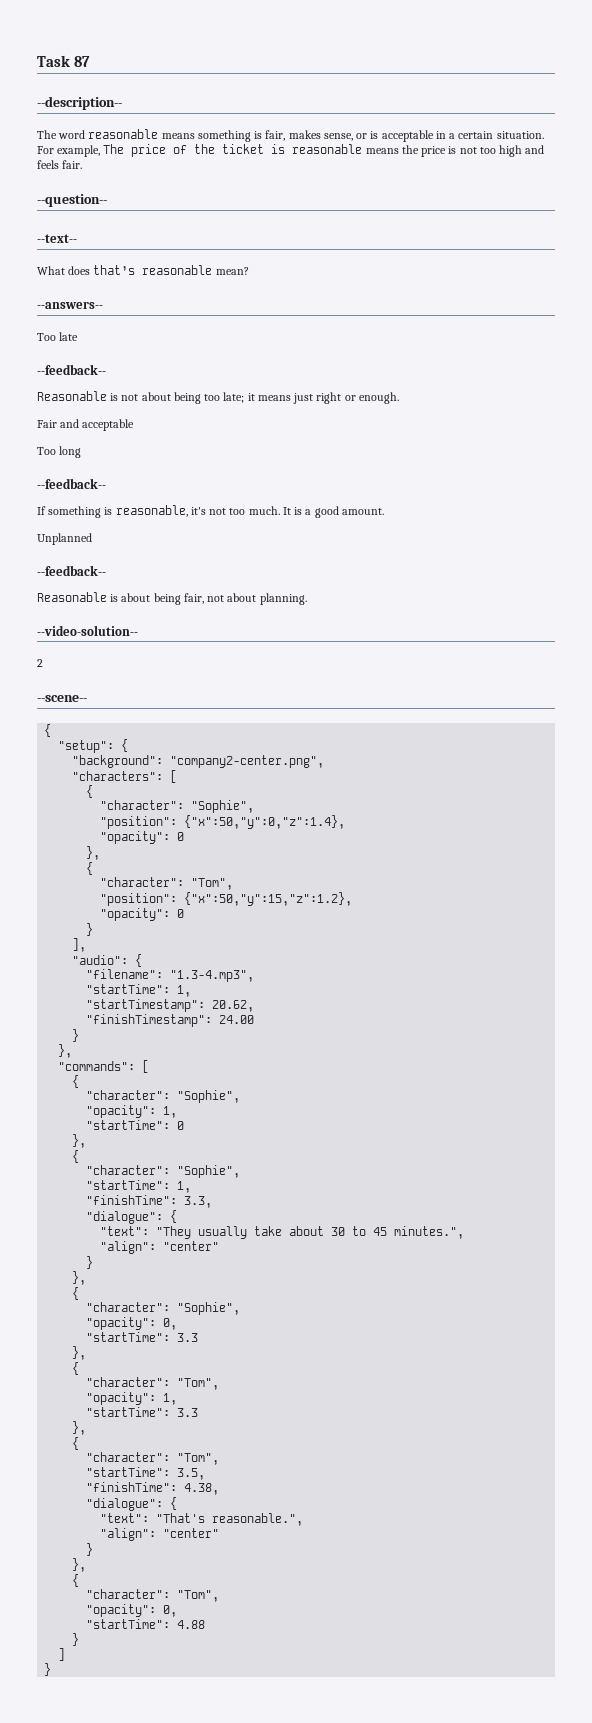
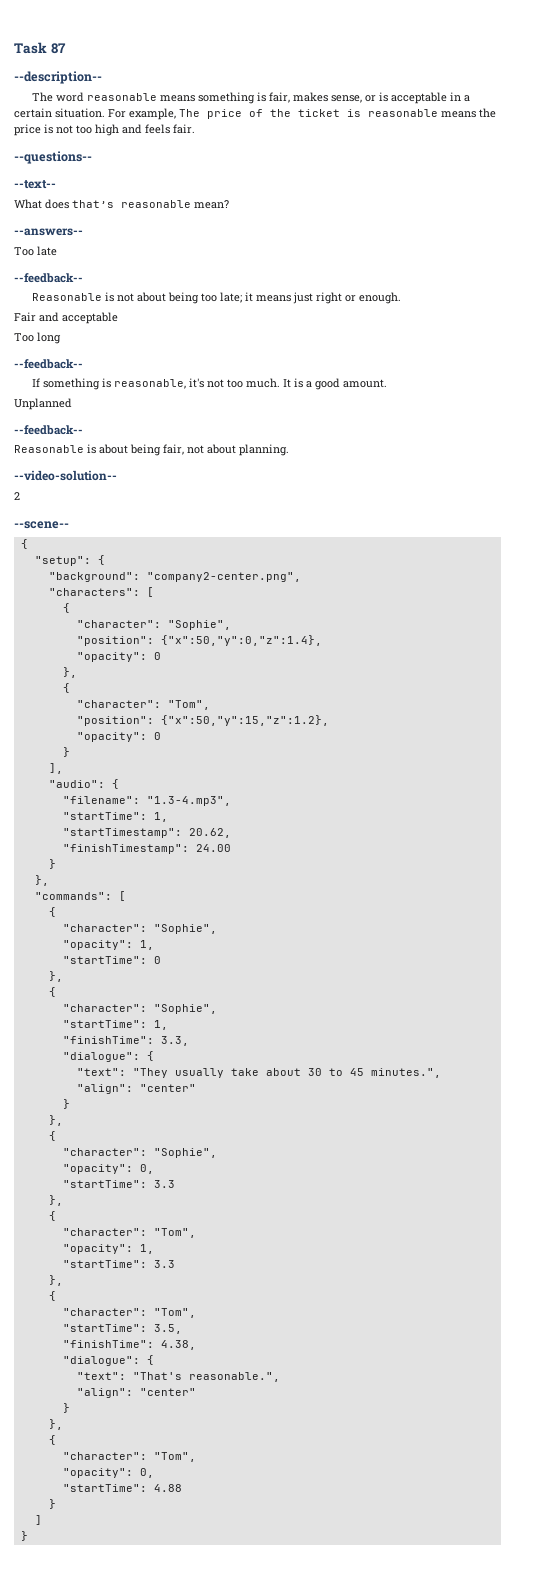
- --question--
+ --questions--

